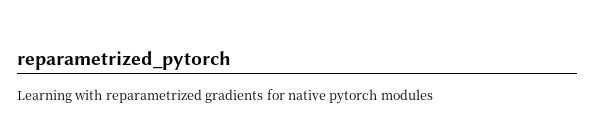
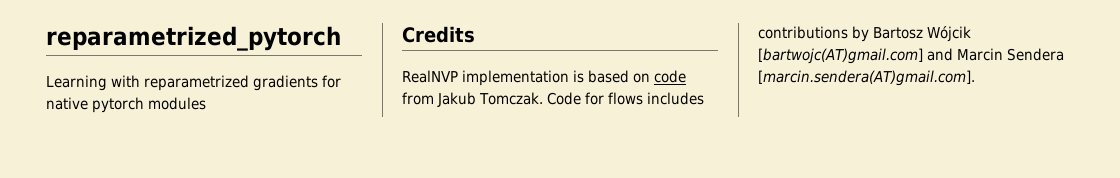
+ Credits
+ RealNVP implementation is based on code from Jakub Tomczak. Code for flows includes contributions by Bartosz Wójcik [bartwojc(AT)gmail.com] and Marcin Sendera [marcin.sendera(AT)gmail.com].

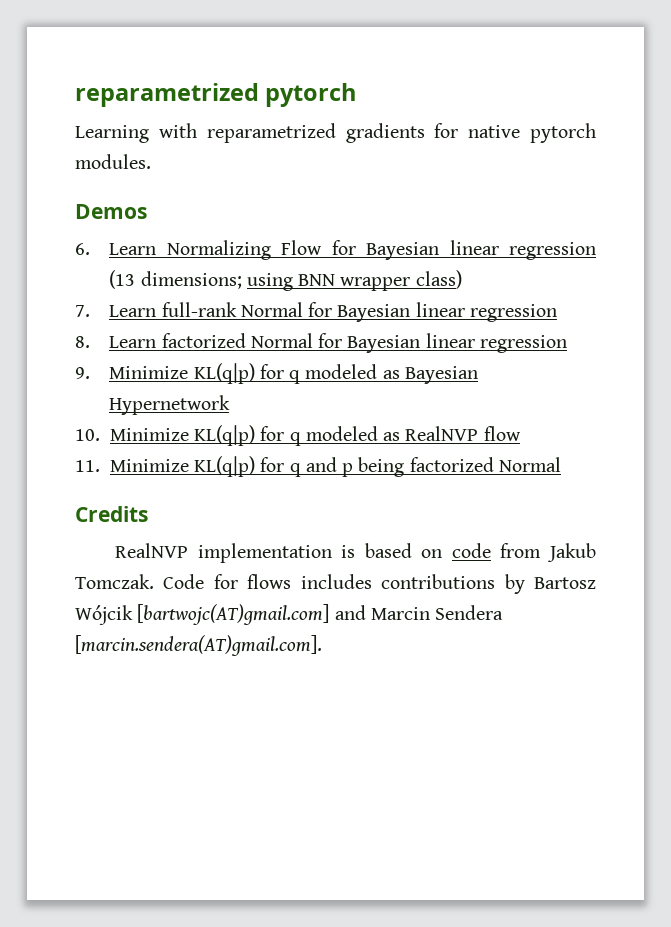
- reparametrized_pytorch
+ reparametrized pytorch
- Learning with reparametrized gradients for native pytorch modules
+ Learning with reparametrized gradients for native pytorch modules.
+ Demos
+ 6. Learn Normalizing Flow for Bayesian linear regression (13 dimensions; using BNN wrapper class)
+ 7. Learn full-rank Normal for Bayesian linear regression
+ 8. Learn factorized Normal for Bayesian linear regression
+ 9. Minimize KL(q|p) for q modeled as Bayesian Hypernetwork
+ 10. Minimize KL(q|p) for q modeled as RealNVP flow
+ 11. Minimize KL(q|p) for q and p being factorized Normal

